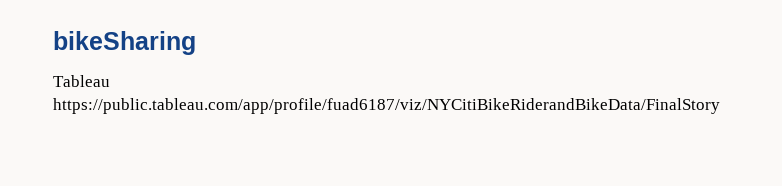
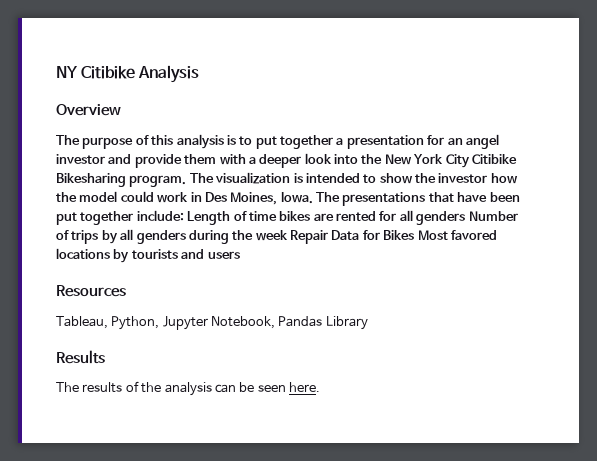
- bikeSharing
- Tableau https://public.tableau.com/app/profile/fuad6187/viz/NYCitiBikeRiderandBikeData/FinalStory
+ NY Citibike Analysis
+ Overview
+ The purpose of this analysis is to put together a presentation for an angel investor and provide them with a deeper look into the New York City Citibike Bikesharing program. The visualization is intended to show the investor how the model could work in Des Moines, Iowa. The presentations that have been put together include: Length of time bikes are rented for all genders Number of trips by all genders during the week Repair Data for Bikes Most favored locations by tourists and users
+ Resources
+ Tableau, Python, Jupyter Notebook, Pandas Library
+ Results
+ The results of the analysis can be seen here.

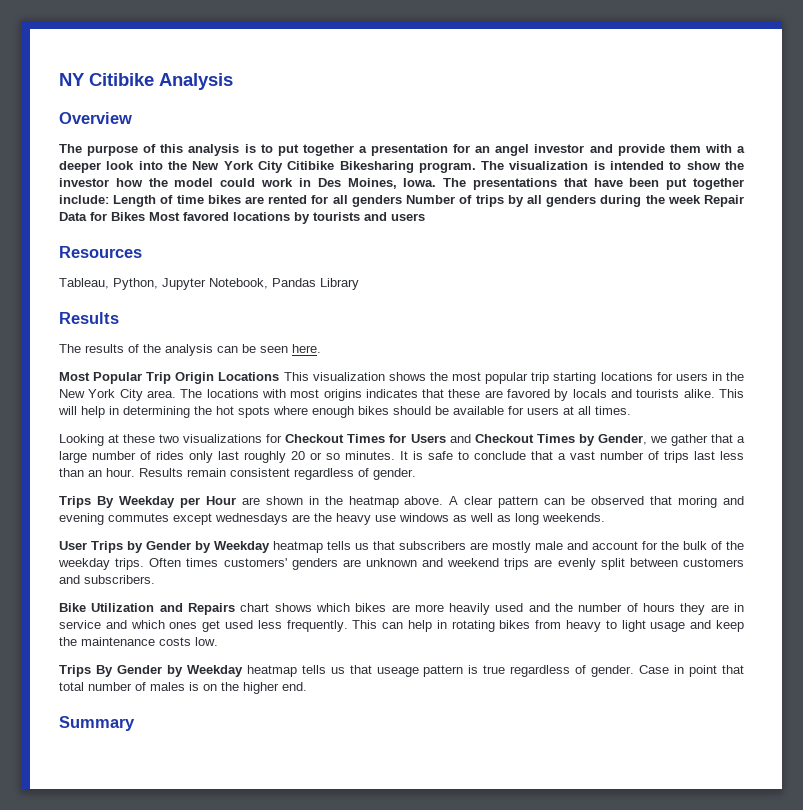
+ Most Popular Trip Origin Locations This visualization shows the most popular trip starting locations for users in the New York City area. The locations with most origins indicates that these are favored by locals and tourists alike. This will help in determining the hot spots where enough bikes should be available for users at all times.
+ Looking at these two visualizations for Checkout Times for Users and Checkout Times by Gender, we gather that a large number of rides only last roughly 20 or so minutes. It is safe to conclude that a vast number of trips last less than an hour. Results remain consistent regardless of gender.
+ Trips By Weekday per Hour are shown in the heatmap above. A clear pattern can be observed that moring and evening commutes except wednesdays are the heavy use windows as well as long weekends.
+ User Trips by Gender by Weekday heatmap tells us that subscribers are mostly male and account for the bulk of the weekday trips. Often times customers' genders are unknown and weekend trips are evenly split between customers and subscribers.
+ Bike Utilization and Repairs chart shows which bikes are more heavily used and the number of hours they are in service and which ones get used less frequently. This can help in rotating bikes from heavy to light usage and keep the maintenance costs low.
+ Trips By Gender by Weekday heatmap tells us that useage pattern is true regardless of gender. Case in point that total number of males is on the higher end.
+ Summary

